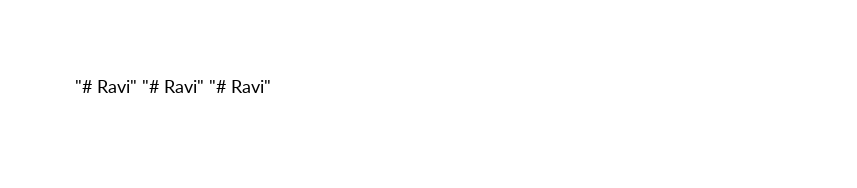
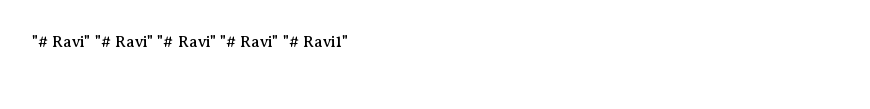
- "# Ravi" "# Ravi" "# Ravi"
+ "# Ravi" "# Ravi" "# Ravi" "# Ravi" "# Ravi1"

